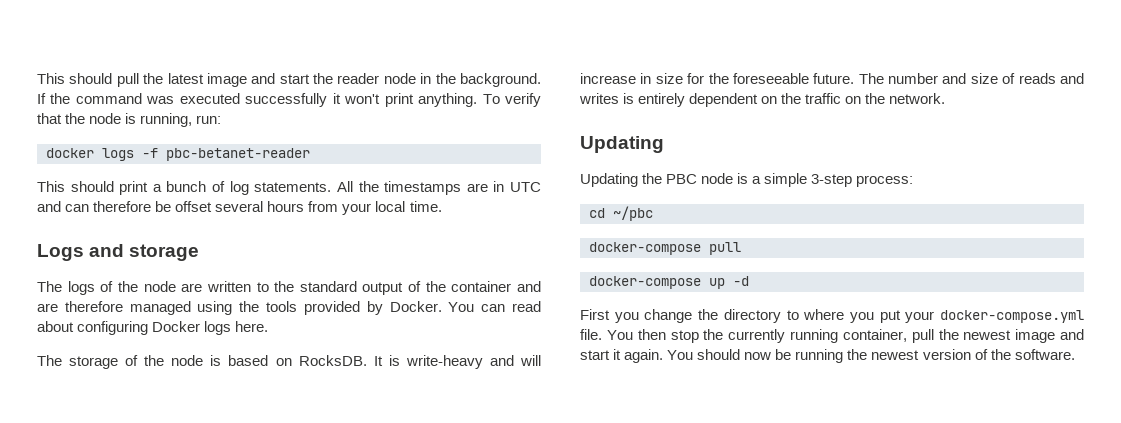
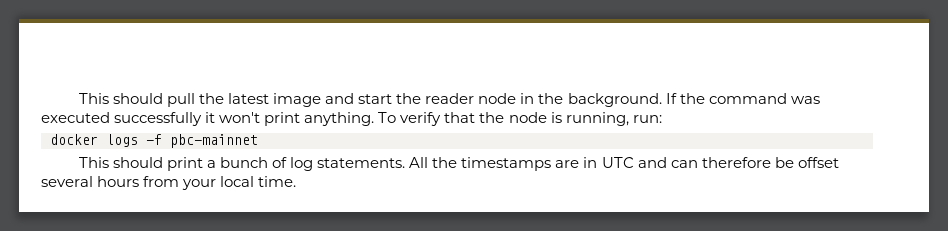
- docker logs -f pbc-betanet-reader
+ docker logs -f pbc-mainnet
- Logs and storage
- The logs of the node are written to the standard output of the container and are therefore managed using the tools provided by Docker. You can read about configuring Docker logs here.
- The storage of the node is based on RocksDB. It is write-heavy and will increase in size for the foreseeable future. The number and size of reads and writes is entirely dependent on the traffic on the network.
- Updating
- Updating the PBC node is a simple 3-step process:
- cd ~/pbc
- docker-compose pull
- docker-compose up -d
- First you change the directory to where you put your docker-compose.yml file. You then stop the currently running container, pull the newest image and start it again. You should now be running the newest version of the software.

